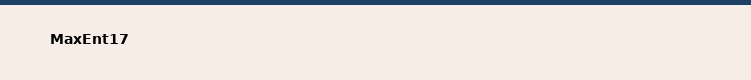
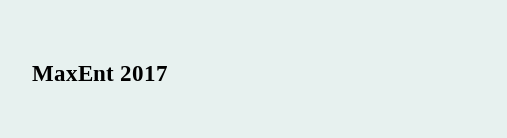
- MaxEnt17
+ MaxEnt 2017

